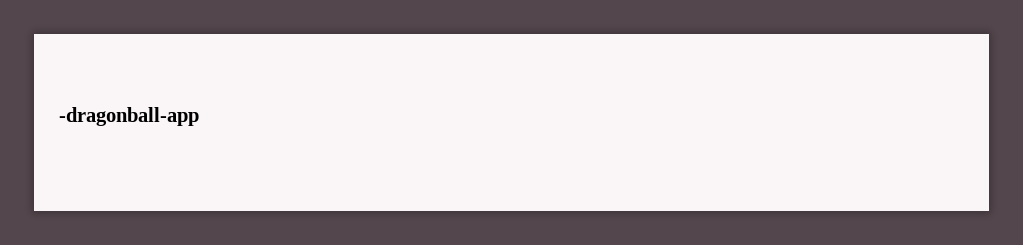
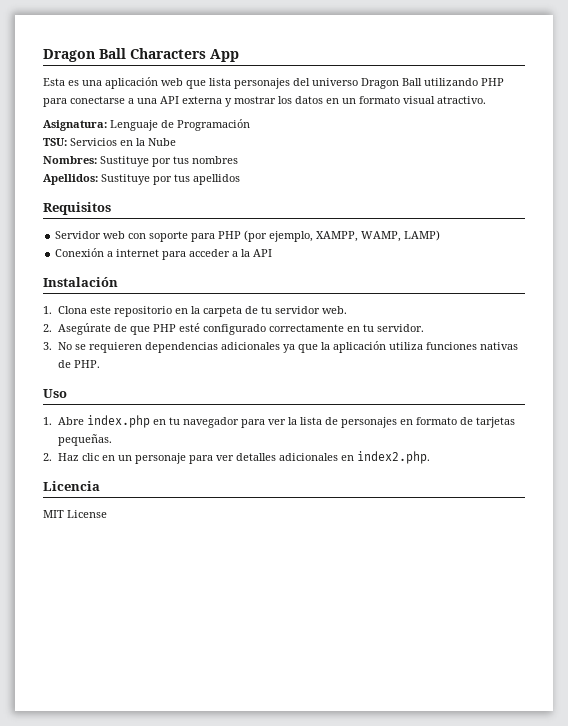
- -dragonball-app
+ Dragon Ball Characters App
+ Esta es una aplicación web que lista personajes del universo Dragon Ball utilizando PHP para conectarse a una API externa y mostrar los datos en un formato visual atractivo.
+ Asignatura: Lenguaje de Programación
+ TSU: Servicios en la Nube
+ Nombres: Sustituye por tus nombres
+ Apellidos: Sustituye por tus apellidos
+ Requisitos
+ Servidor web con soporte para PHP (por ejemplo, XAMPP, WAMP, LAMP)
+ Conexión a internet para acceder a la API
+ Instalación
+ 1. Clona este repositorio en la carpeta de tu servidor web.
+ 2. Asegúrate de que PHP esté configurado correctamente en tu servidor.
+ 3. No se requieren dependencias adicionales ya que la aplicación utiliza funciones nativas de PHP.
+ Uso
+ 1. Abre index.php en tu navegador para ver la lista de personajes en formato de tarjetas pequeñas.
+ 2. Haz clic en un personaje para ver detalles adicionales en index2.php.
+ Licencia
+ MIT License

